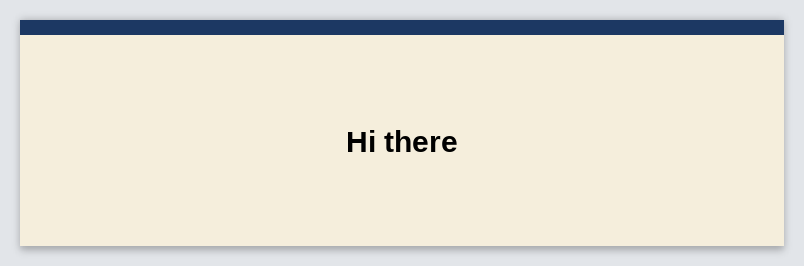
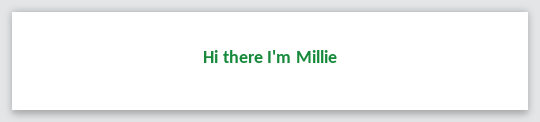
- Hi there
+ Hi there I'm Millie

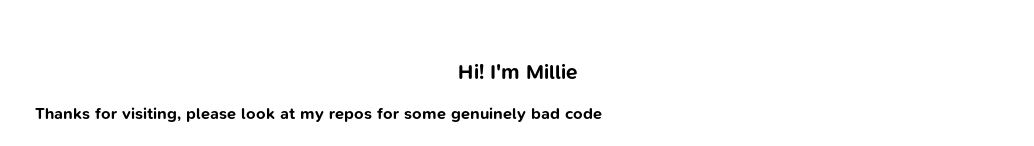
- Hi there I'm Millie
+ Hi! I'm Millie
+ Thanks for visiting, please look at my repos for some genuinely bad code

